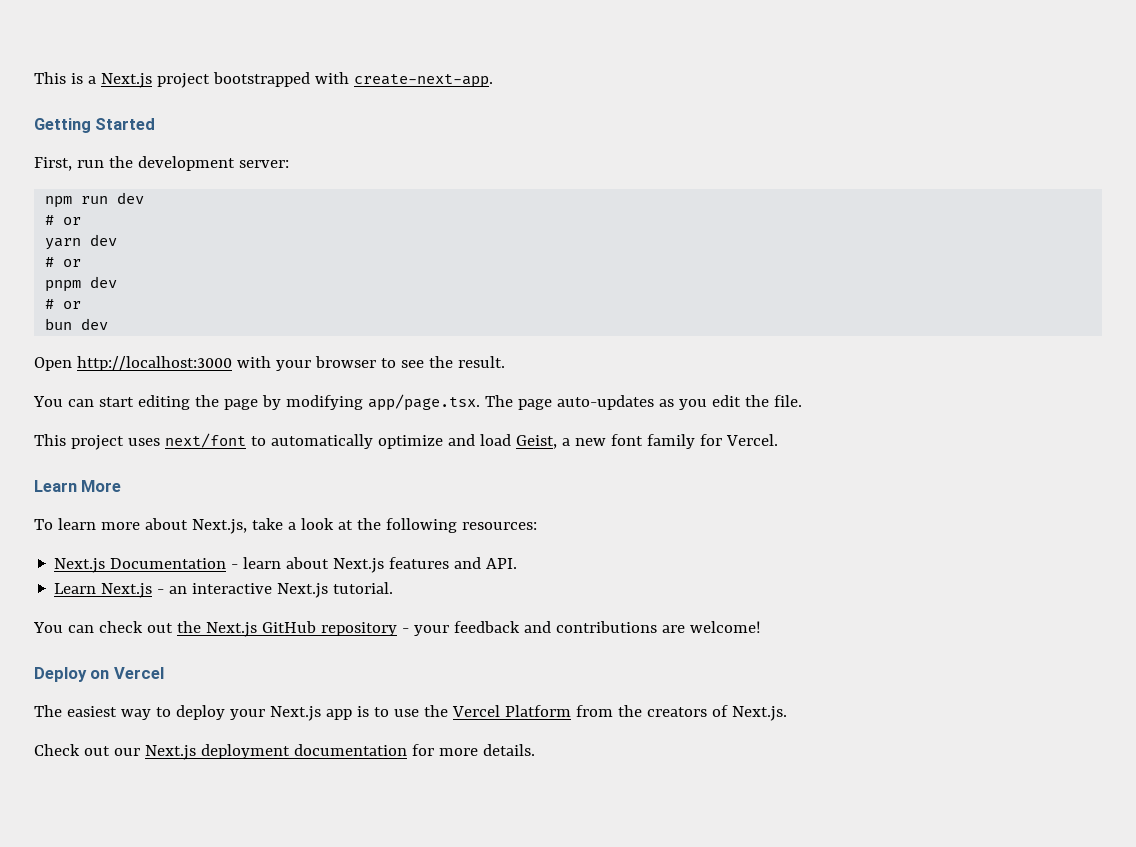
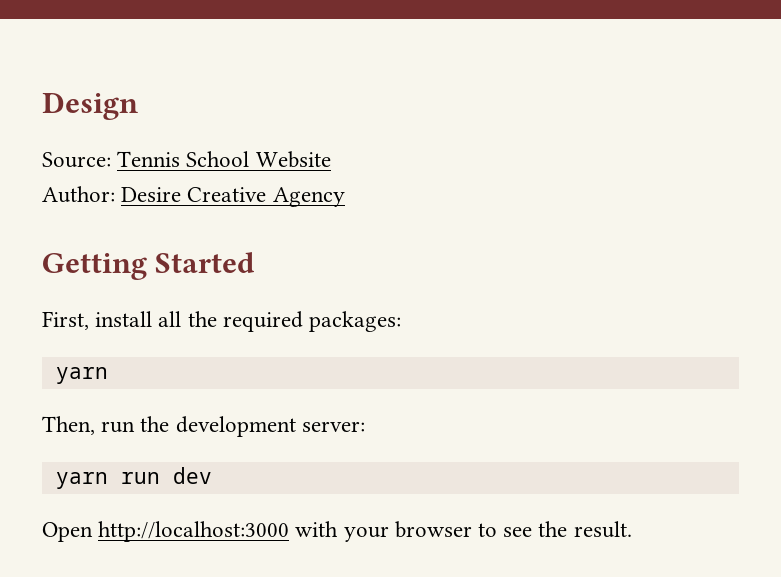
- This is a Next.js project bootstrapped with create-next-app.
+ Design
+ Source: Tennis School Website
+ Author: Desire Creative Agency
  Getting Started
- First, run the development server:
+ First, install all the required packages:
+ yarn
+ Then, run the development server:
- npm run dev
- # or
- yarn dev
- # or
- pnpm dev
- # or
- bun dev
+ yarn run dev
- You can start editing the page by modifying app/page.tsx. The page auto-updates as you edit the file.
- This project uses next/font to automatically optimize and load Geist, a new font family for Vercel.
- Learn More
- To learn more about Next.js, take a look at the following resources:
- Next.js Documentation - learn about Next.js features and API.
- Learn Next.js - an interactive Next.js tutorial.
- You can check out the Next.js GitHub repository - your feedback and contributions are welcome!
- Deploy on Vercel
- The easiest way to deploy your Next.js app is to use the Vercel Platform from the creators of Next.js.
- Check out our Next.js deployment documentation for more details.

